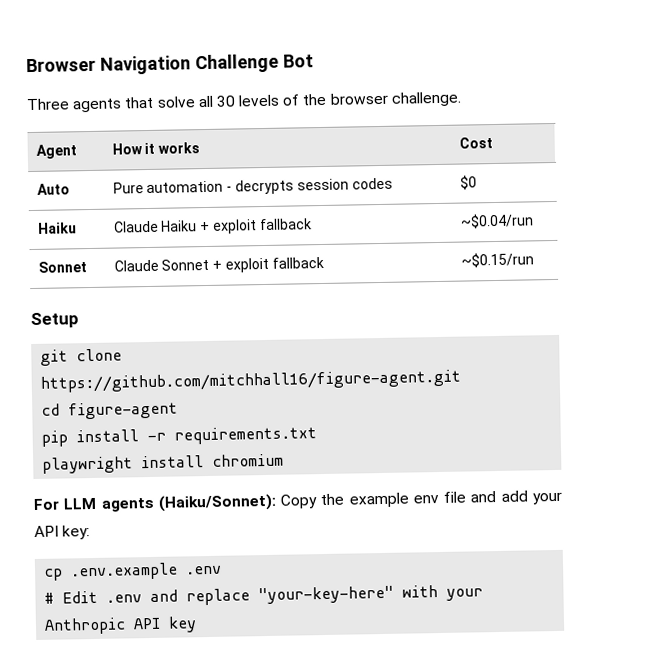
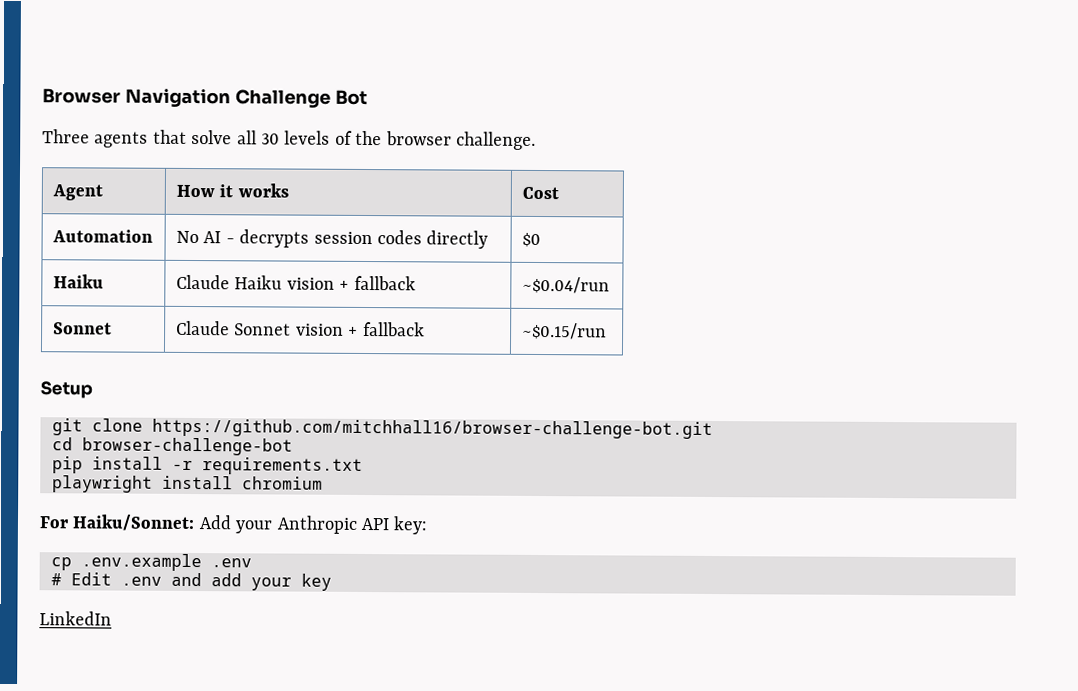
- Auto | Pure automation - decrypts session codes | $0
+ Automation | No AI - decrypts session codes directly | $0
- Haiku | Claude Haiku + exploit fallback | ~$0.04/run
+ Haiku | Claude Haiku vision + fallback | ~$0.04/run
- Sonnet | Claude Sonnet + exploit fallback | ~$0.15/run
+ Sonnet | Claude Sonnet vision + fallback | ~$0.15/run
- git clone https://github.com/mitchhall16/figure-agent.git
+ git clone https://github.com/mitchhall16/browser-challenge-bot.git
- cd figure-agent
+ cd browser-challenge-bot
- For LLM agents (Haiku/Sonnet): Copy the example env file and add your API key:
+ For Haiku/Sonnet: Add your Anthropic API key:
- # Edit .env and replace "your-key-here" with your Anthropic API key
+ # Edit .env and add your key
+ LinkedIn

